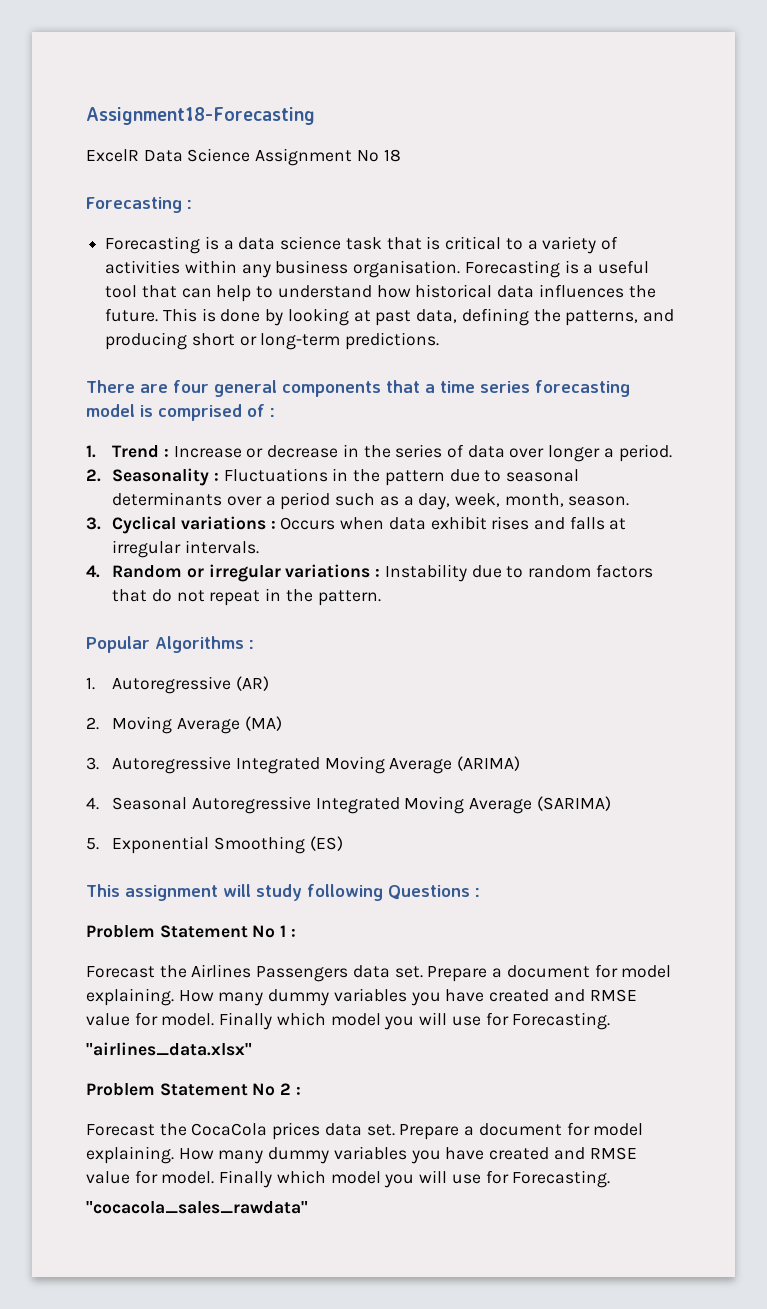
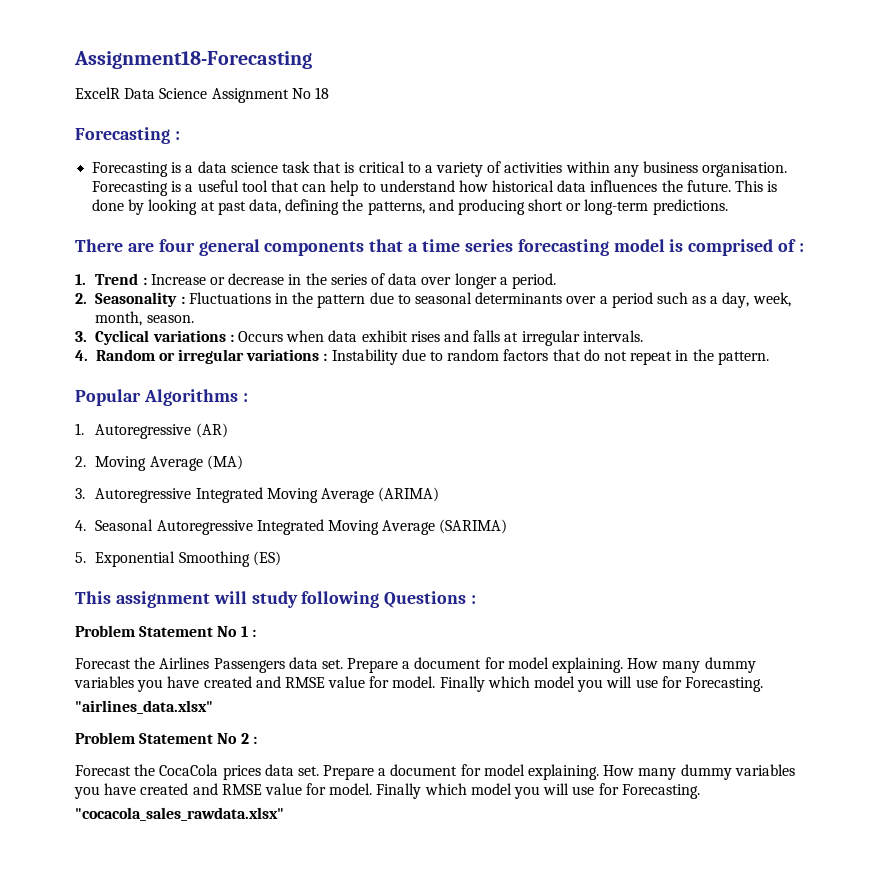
- "cocacola_sales_rawdata"
+ "cocacola_sales_rawdata.xlsx"

